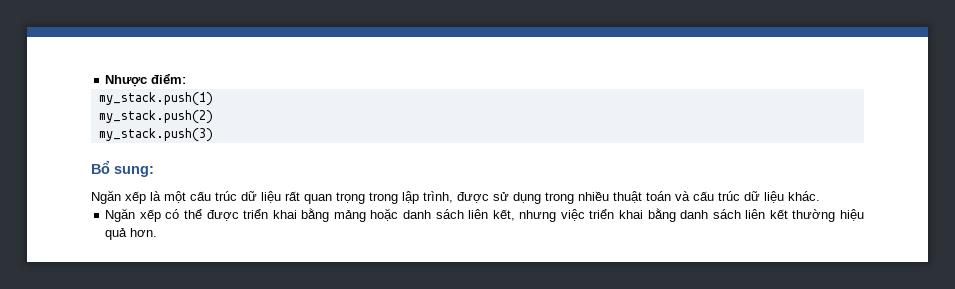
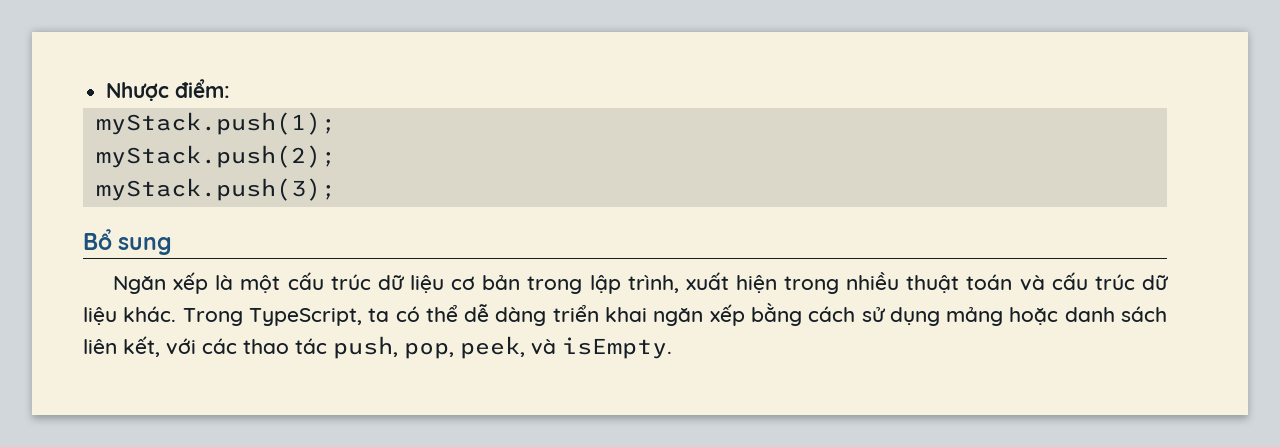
- my_stack.push(1)
- my_stack.push(2)
- my_stack.push(3)
+ myStack.push(1);
+ myStack.push(2);
+ myStack.push(3);
- Bổ sung:
+ Bổ sung
- Ngăn xếp là một cấu trúc dữ liệu rất quan trọng trong lập trình, được sử dụng trong nhiều thuật toán và cấu trúc dữ liệu khác.
- Ngăn xếp có thể được triển khai bằng mảng hoặc danh sách liên kết, nhưng việc triển khai bằng danh sách liên kết thường hiệu quả hơn.
+ Ngăn xếp là một cấu trúc dữ liệu cơ bản trong lập trình, xuất hiện trong nhiều thuật toán và cấu trúc dữ liệu khác. Trong TypeScript, ta có thể dễ dàng triển khai ngăn xếp bằng cách sử dụng mảng hoặc danh sách liên kết, với các thao tác push, pop, peek, và isEmpty.

